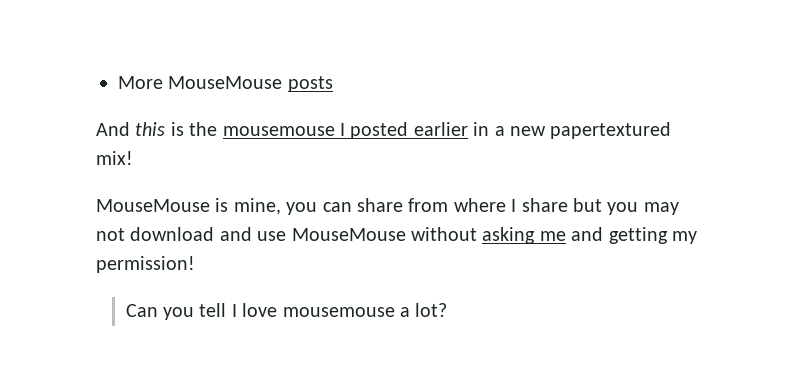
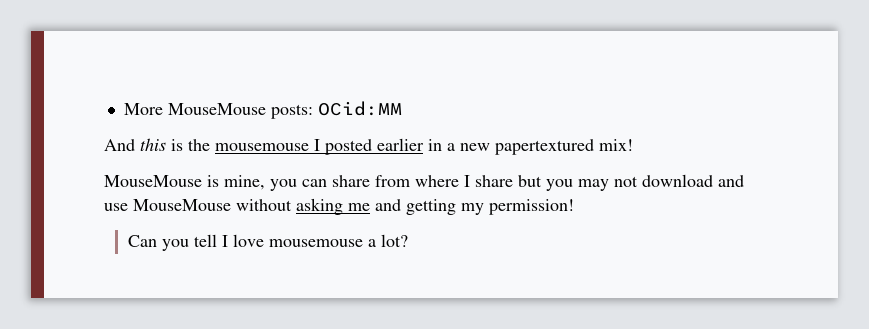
- More MouseMouse posts
+ More MouseMouse posts: OCid:MM

